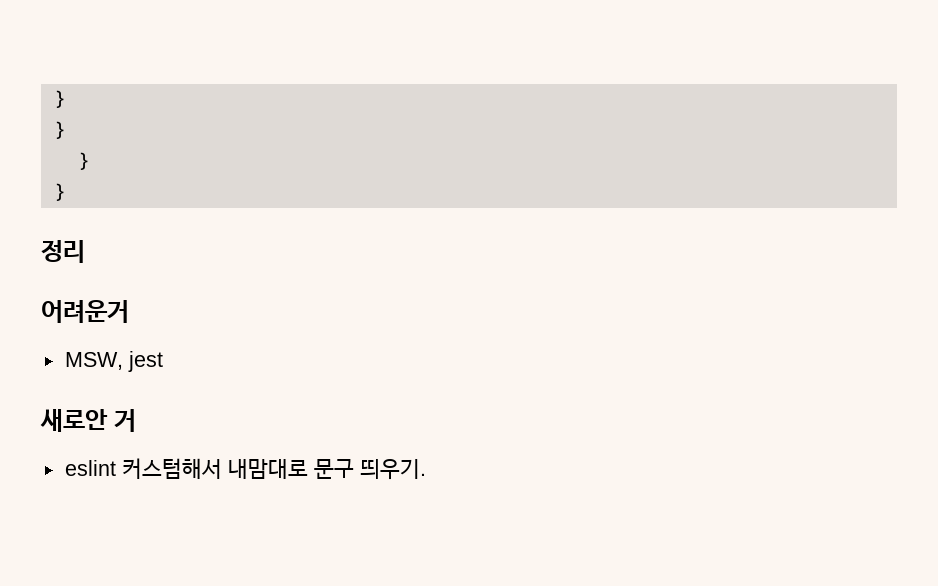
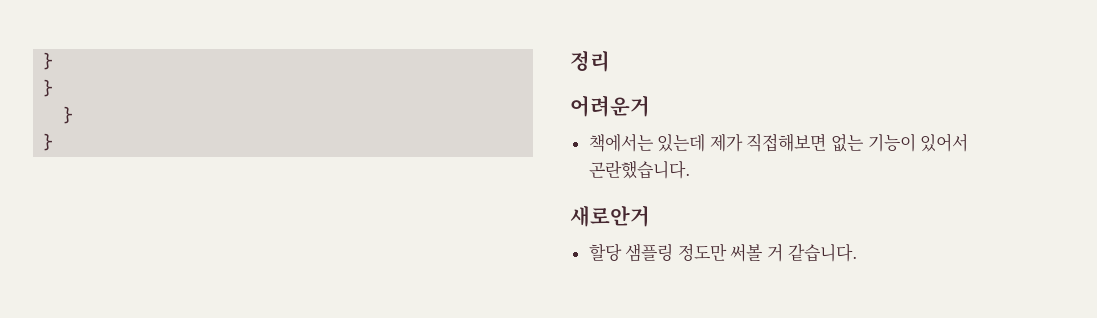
- MSW, jest
- 새로안 거
- eslint 커스텀해서 내맘대로 문구 띄우기.
+ 책에서는 있는데 제가 직접해보면 없는 기능이 있어서 곤란했습니다.
+ 새로안거
+ 할당 샘플링 정도만 써볼 거 같습니다.

